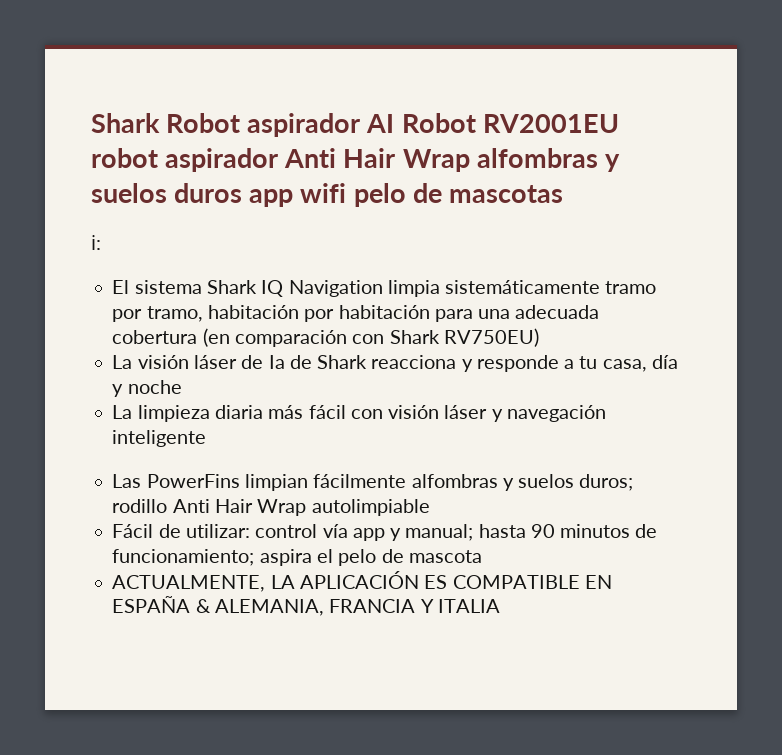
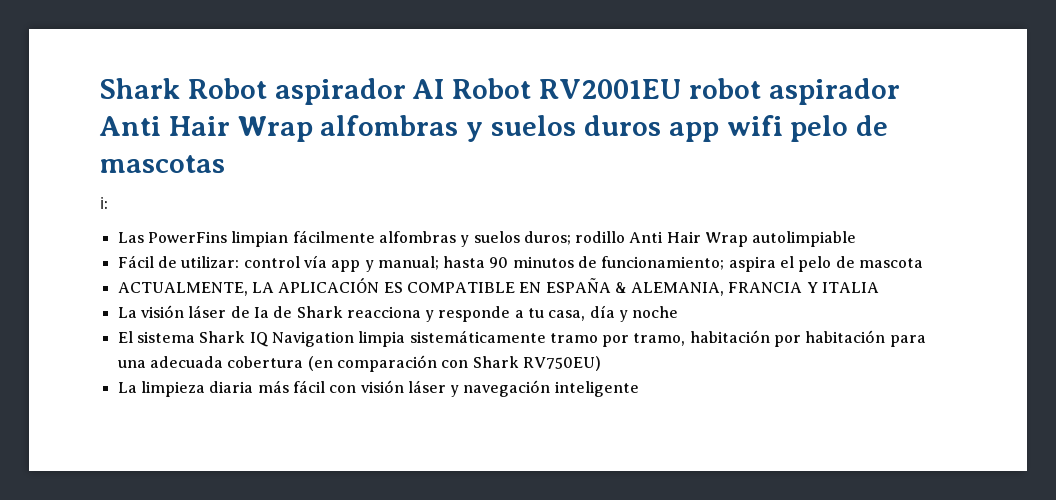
- El sistema Shark IQ Navigation limpia sistemáticamente tramo por tramo, habitación por habitación para una adecuada cobertura (en comparación con Shark RV750EU)
- La visión láser de Ia de Shark reacciona y responde a tu casa, día y noche
- La limpieza diaria más fácil con visión láser y navegación inteligente
+ La visión láser de Ia de Shark reacciona y responde a tu casa, día y noche
+ El sistema Shark IQ Navigation limpia sistemáticamente tramo por tramo, habitación por habitación para una adecuada cobertura (en comparación con Shark RV750EU)
+ La limpieza diaria más fácil con visión láser y navegación inteligente

